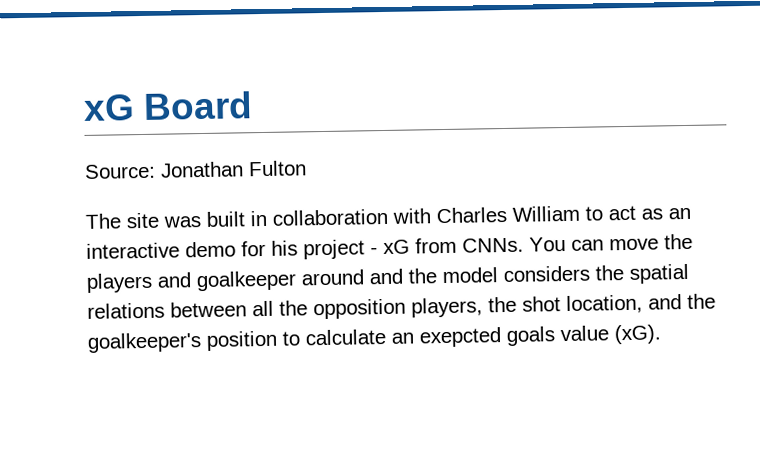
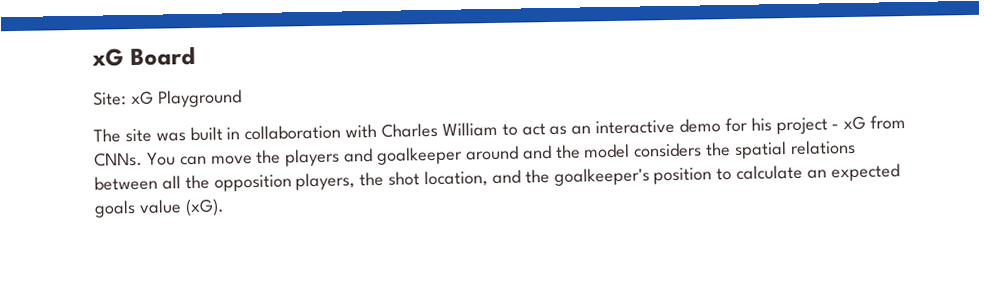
- Source: Jonathan Fulton
+ Site: xG Playground
- You can move the players and goalkeeper around and the model considers the spatial relations between all the opposition players, the shot location, and the goalkeeper's position to calculate an exepcted goals value (xG).
+ You can move the players and goalkeeper around and the model considers the spatial relations between all the opposition players, the shot location, and the goalkeeper's position to calculate an expected goals value (xG).

